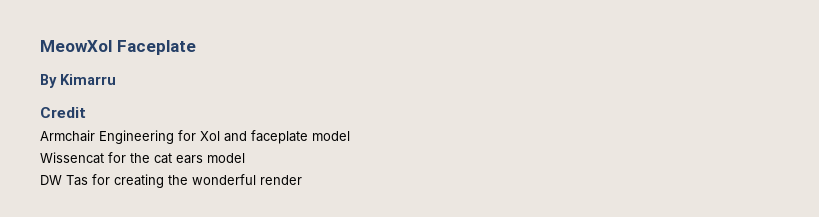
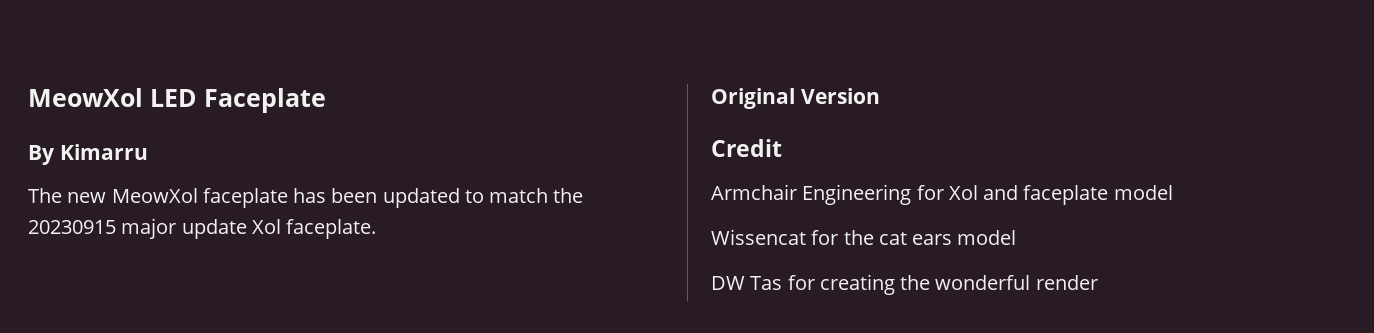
- MeowXol Faceplate
+ MeowXol LED Faceplate
+ The new MeowXol faceplate has been updated to match the 20230915 major update Xol faceplate.
+ Original Version

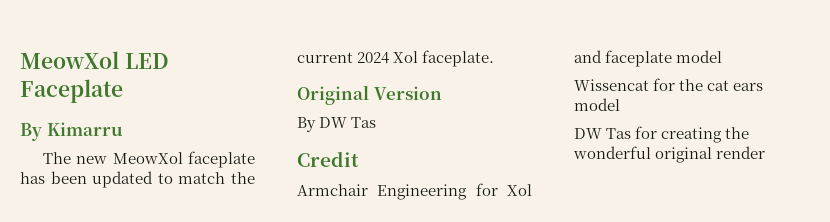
- The new MeowXol faceplate has been updated to match the 20230915 major update Xol faceplate.
+ The new MeowXol faceplate has been updated to match the current 2024 Xol faceplate.
+ By DW Tas
- DW Tas for creating the wonderful render
+ DW Tas for creating the wonderful original render

